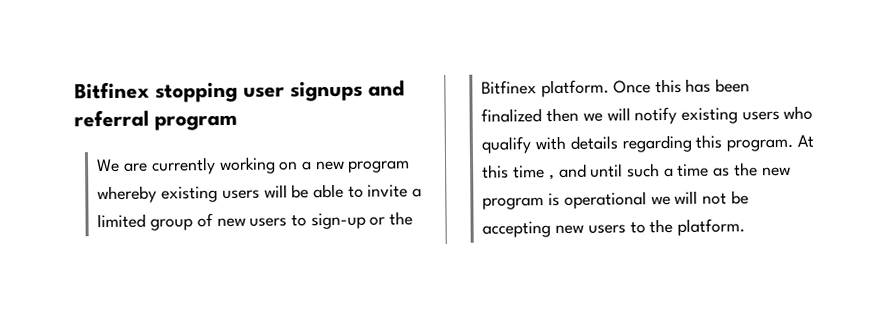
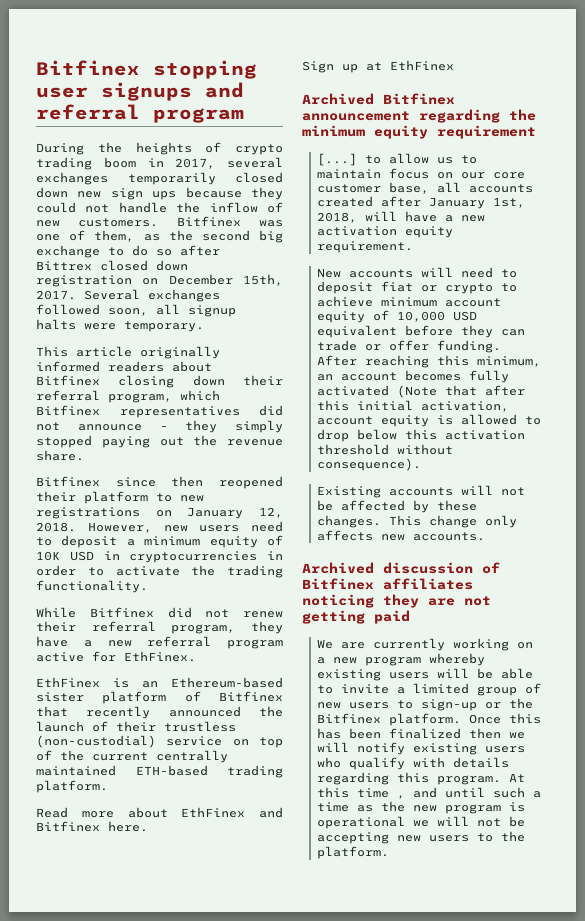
+ During the heights of crypto trading boom in 2017, several exchanges temporarily closed down new sign ups because they could not handle the inflow of new customers. Bitfinex was one of them, as the second big exchange to do so after Bittrex closed down registration on December 15th, 2017. Several exchanges followed soon, all signup halts were temporary.
+ This article originally informed readers about Bitfinex closing down their referral program, which Bitfinex representatives did not announce - they simply stopped paying out the revenue share.
+ Bitfinex since then reopened their platform to new registrations on January 12, 2018. However, new users need to deposit a minimum equity of 10K USD in cryptocurrencies in order to activate the trading functionality.
+ While Bitfinex did not renew their referral program, they have a new referral program active for EthFinex.
+ EthFinex is an Ethereum-based sister platform of Bitfinex that recently announced the launch of their trustless (non-custodial) service on top of the current centrally maintained ETH-based trading platform.
+ Read more about EthFinex and Bitfinex here.
+ Sign up at EthFinex
+ Archived Bitfinex announcement regarding the minimum equity requirement
+ [...] to allow us to maintain focus on our core customer base, all accounts created after January 1st, 2018, will have a new activation equity requirement.
+ New accounts will need to deposit fiat or crypto to achieve minimum account equity of 10,000 USD equivalent before they can trade or offer funding. After reaching this minimum, an account becomes fully activated (Note that after this initial activation, account equity is allowed to drop below this activation threshold without consequence).
+ Existing accounts will not be affected by these changes. This change only affects new accounts.
+ Archived discussion of Bitfinex affiliates noticing they are not getting paid

